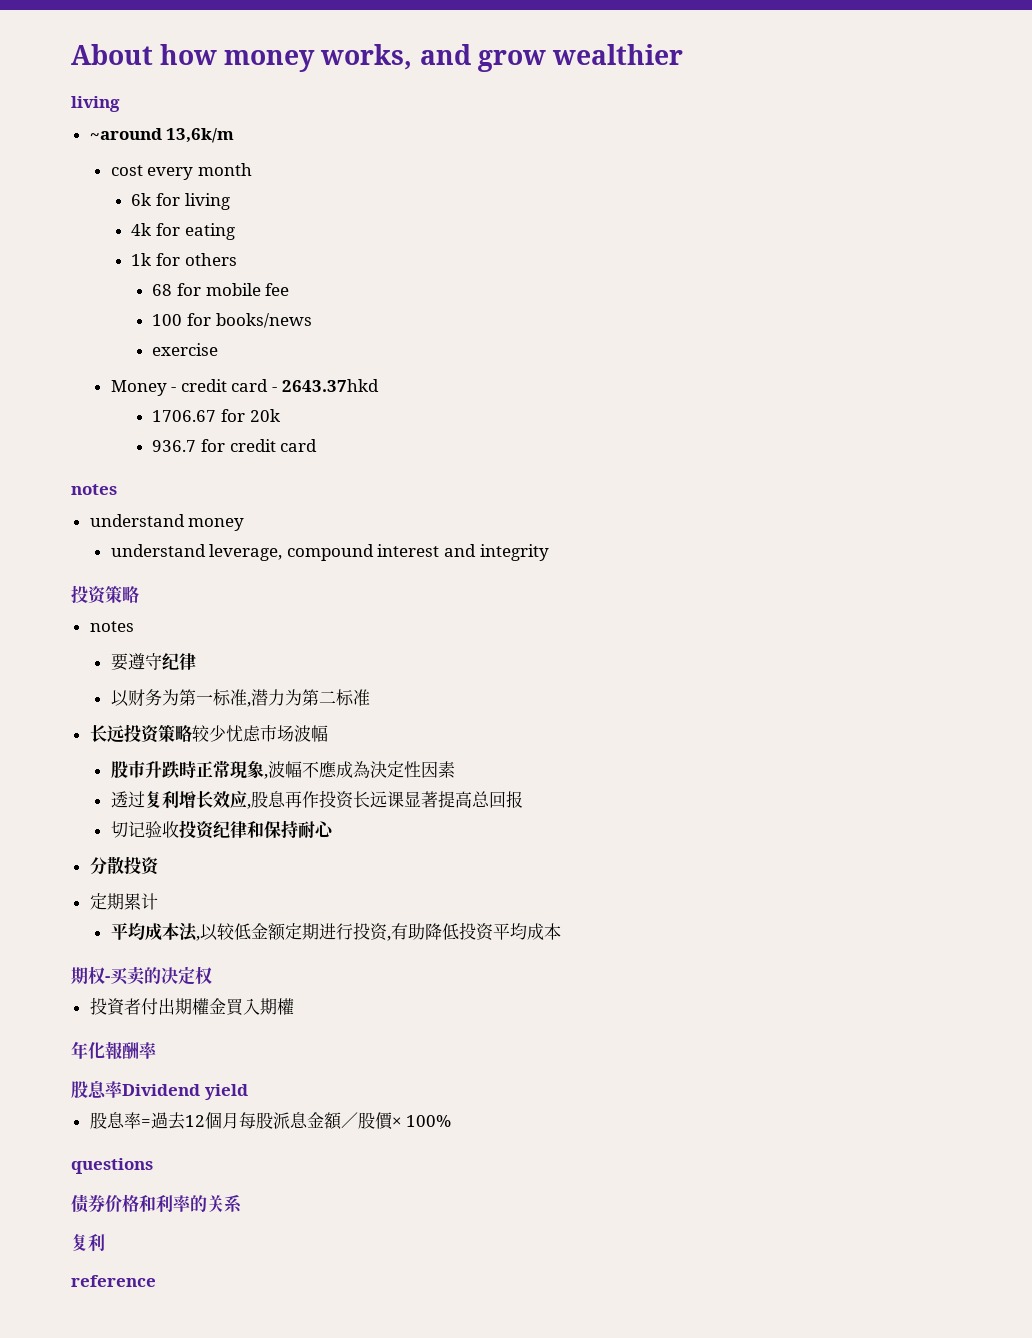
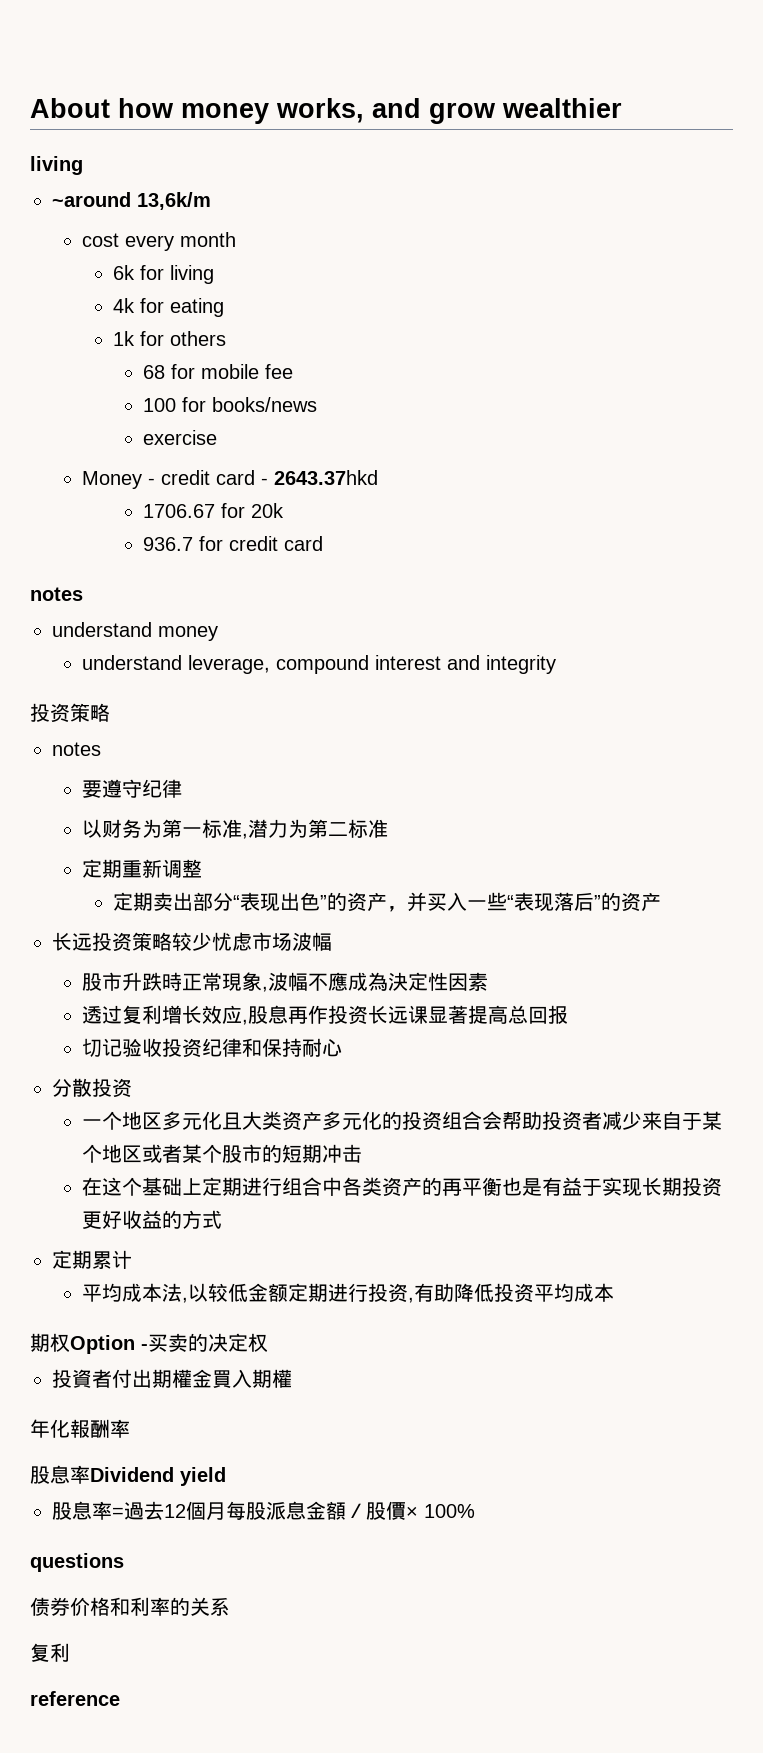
+ 定期重新调整
+ 定期卖出部分“表现出色”的资产，并买入一些“表现落后”的资产
+ 一个地区多元化且大类资产多元化的投资组合会帮助投资者减少来自于某个地区或者某个股市的短期冲击
+ 在这个基础上定期进行组合中各类资产的再平衡也是有益于实现长期投资更好收益的方式
- 期权-买卖的决定权
+ 期权Option -买卖的决定权

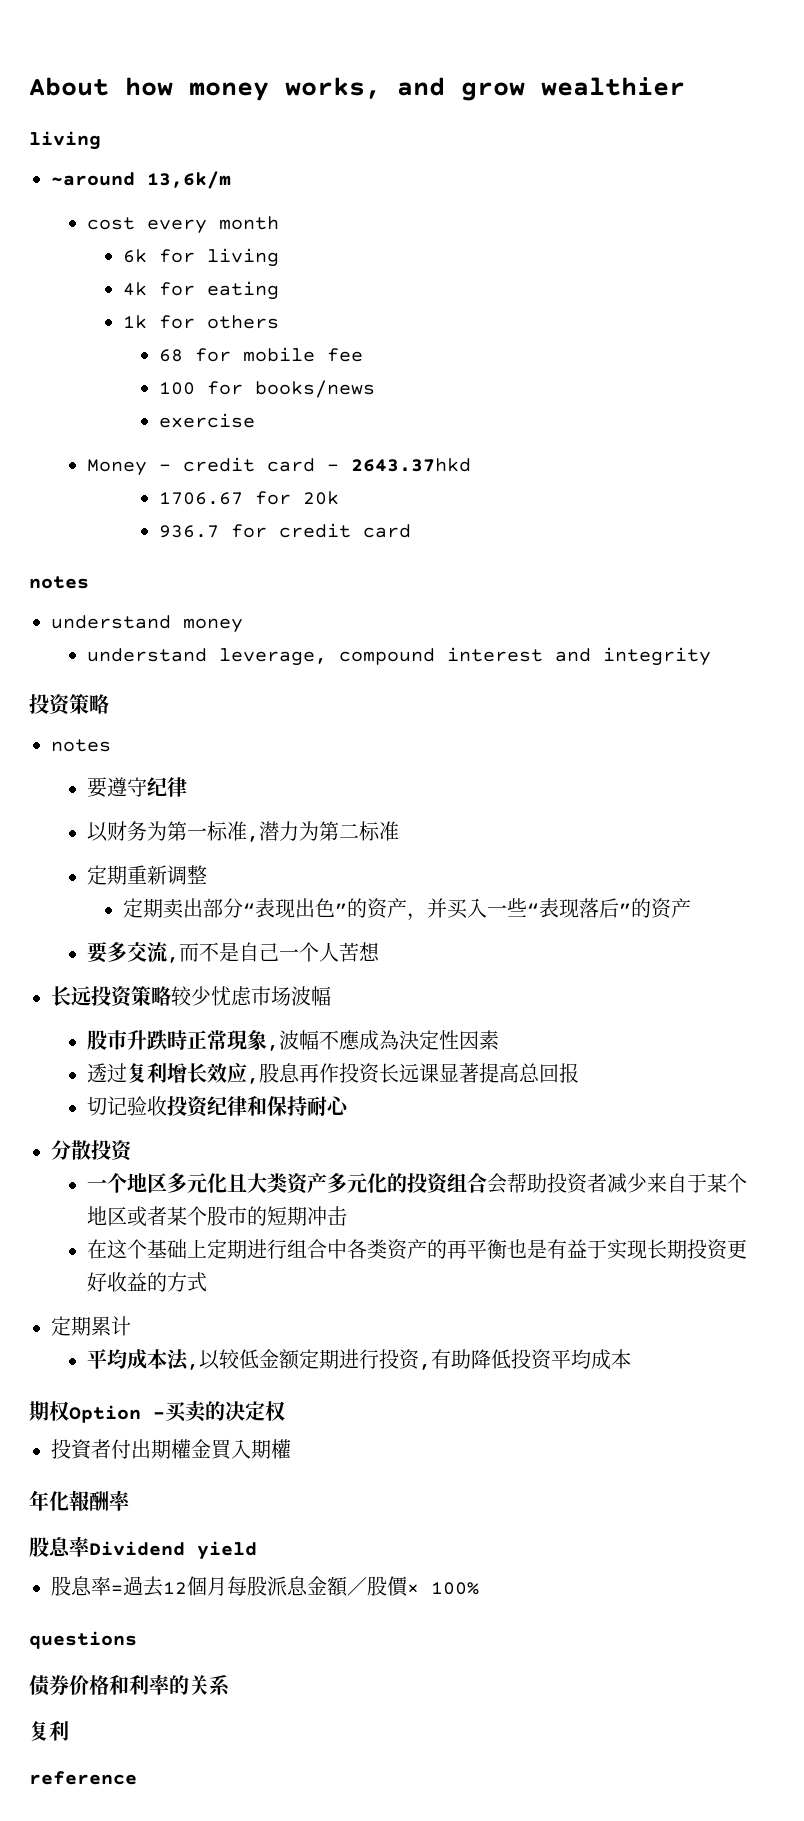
+ 要多交流,而不是自己一个人苦想

